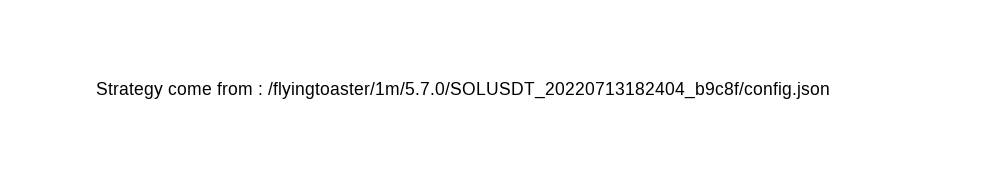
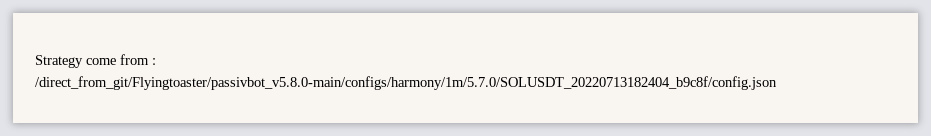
- Strategy come from : /flyingtoaster/1m/5.7.0/SOLUSDT_20220713182404_b9c8f/config.json
+ Strategy come from : /direct_from_git/Flyingtoaster/passivbot_v5.8.0-main/configs/harmony/1m/5.7.0/SOLUSDT_20220713182404_b9c8f/config.json

